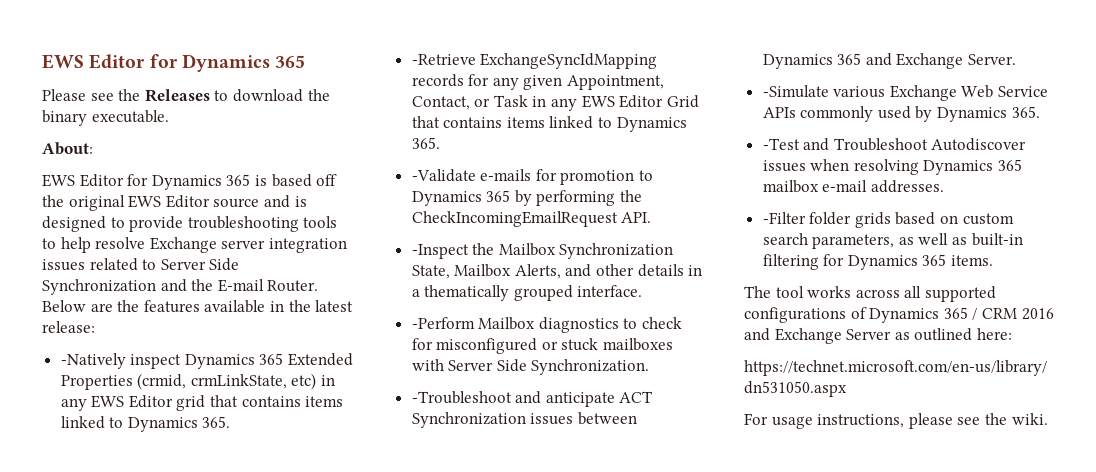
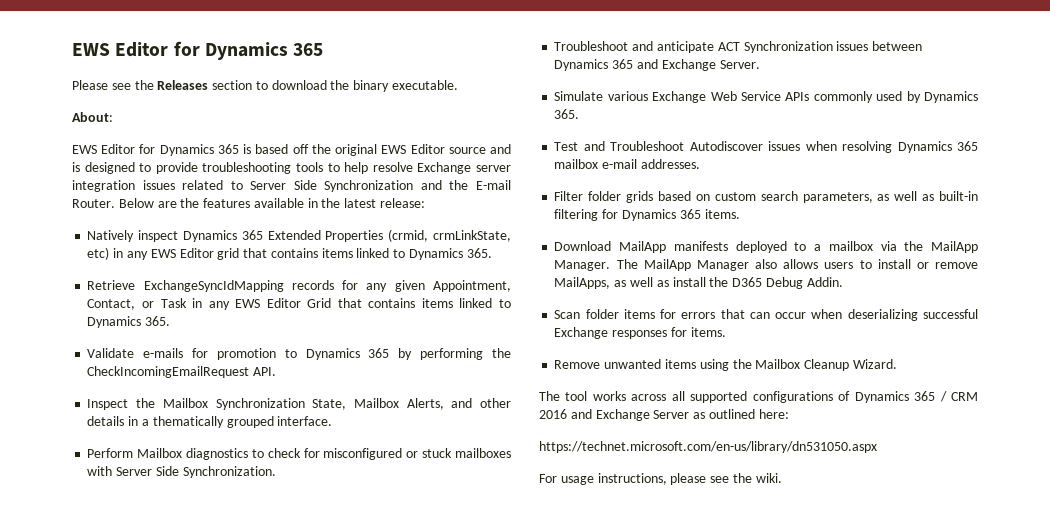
- Please see the Releases to download the binary executable.
+ Please see the Releases section to download the binary executable.
- -Natively inspect Dynamics 365 Extended Properties (crmid, crmLinkState, etc) in any EWS Editor grid that contains items linked to Dynamics 365.
+ Natively inspect Dynamics 365 Extended Properties (crmid, crmLinkState, etc) in any EWS Editor grid that contains items linked to Dynamics 365.
- -Retrieve ExchangeSyncIdMapping records for any given Appointment, Contact, or Task in any EWS Editor Grid that contains items linked to Dynamics 365.
+ Retrieve ExchangeSyncIdMapping records for any given Appointment, Contact, or Task in any EWS Editor Grid that contains items linked to Dynamics 365.
- -Validate e-mails for promotion to Dynamics 365 by performing the CheckIncomingEmailRequest API.
+ Validate e-mails for promotion to Dynamics 365 by performing the CheckIncomingEmailRequest API.
- -Inspect the Mailbox Synchronization State, Mailbox Alerts, and other details in a thematically grouped interface.
+ Inspect the Mailbox Synchronization State, Mailbox Alerts, and other details in a thematically grouped interface.
- -Perform Mailbox diagnostics to check for misconfigured or stuck mailboxes with Server Side Synchronization.
+ Perform Mailbox diagnostics to check for misconfigured or stuck mailboxes with Server Side Synchronization.
- -Troubleshoot and anticipate ACT Synchronization issues between Dynamics 365 and Exchange Server.
+ Troubleshoot and anticipate ACT Synchronization issues between Dynamics 365 and Exchange Server.
- -Simulate various Exchange Web Service APIs commonly used by Dynamics 365.
+ Simulate various Exchange Web Service APIs commonly used by Dynamics 365.
- -Test and Troubleshoot Autodiscover issues when resolving Dynamics 365 mailbox e-mail addresses.
+ Test and Troubleshoot Autodiscover issues when resolving Dynamics 365 mailbox e-mail addresses.
- -Filter folder grids based on custom search parameters, as well as built-in filtering for Dynamics 365 items.
+ Filter folder grids based on custom search parameters, as well as built-in filtering for Dynamics 365 items.
+ Download MailApp manifests deployed to a mailbox via the MailApp Manager. The MailApp Manager also allows users to install or remove MailApps, as well as install the D365 Debug Addin.
+ Scan folder items for errors that can occur when deserializing successful Exchange responses for items.
+ Remove unwanted items using the Mailbox Cleanup Wizard.

